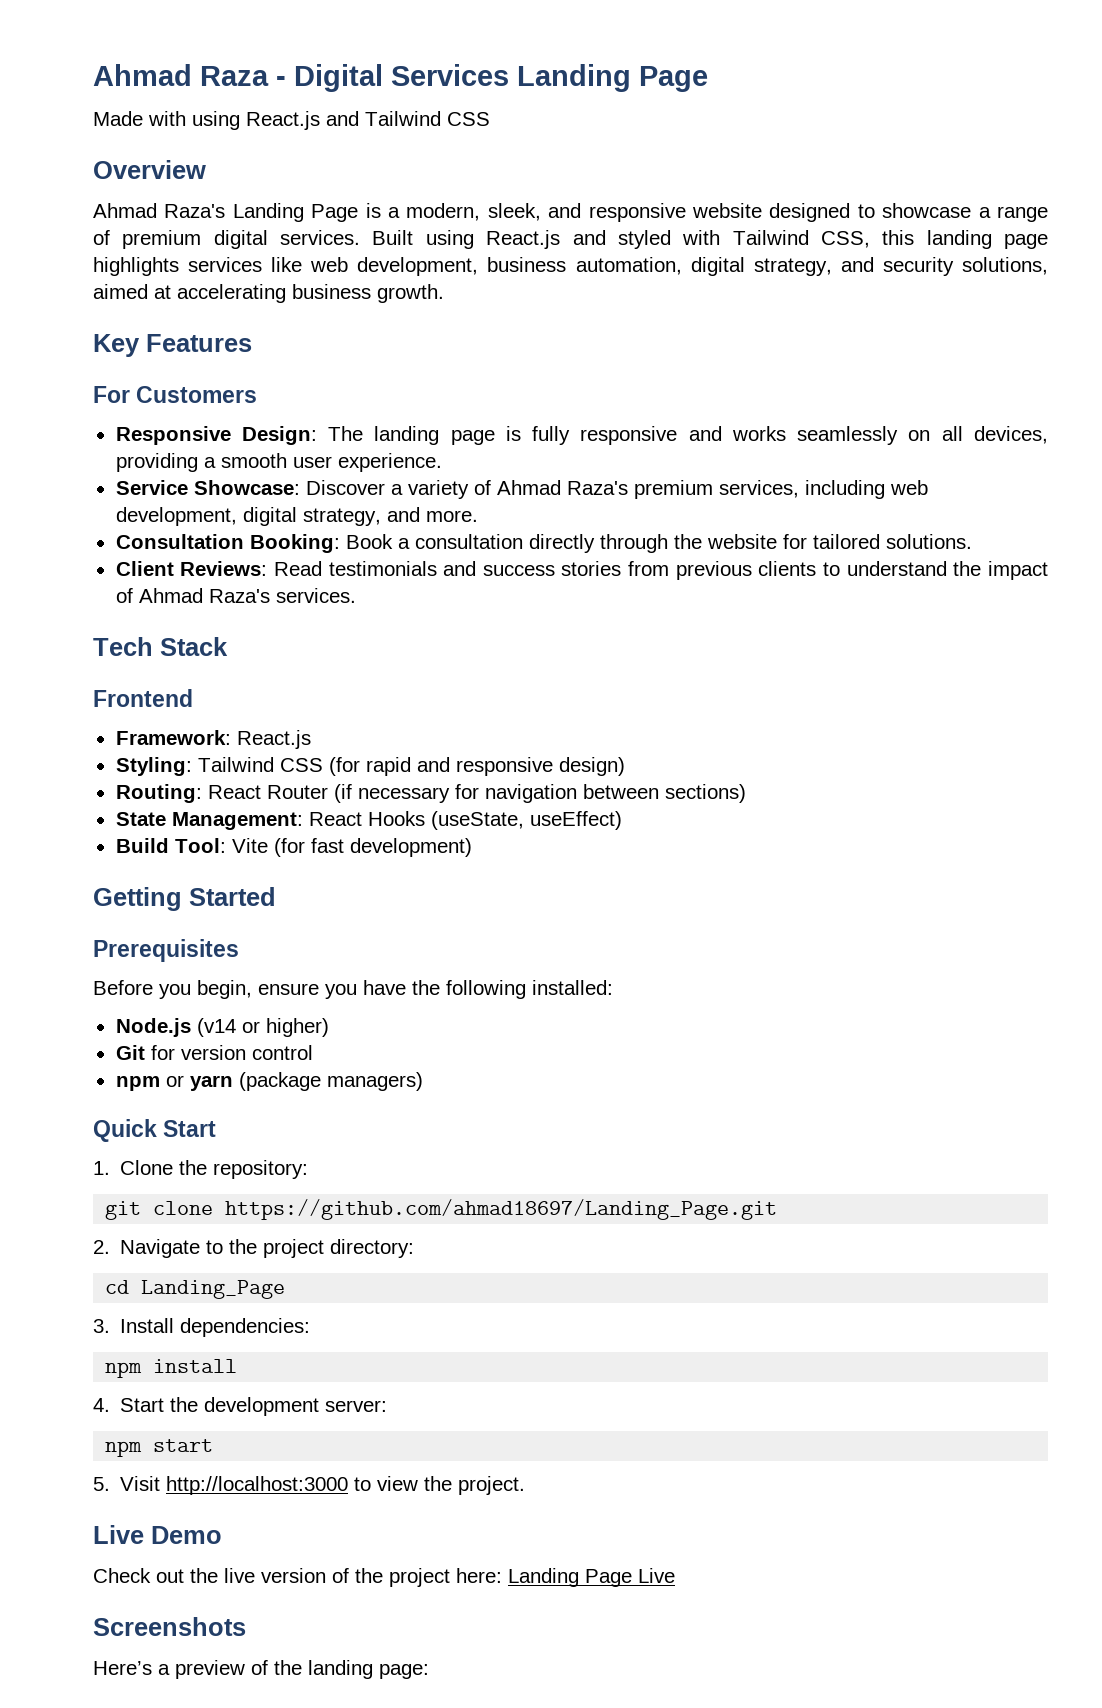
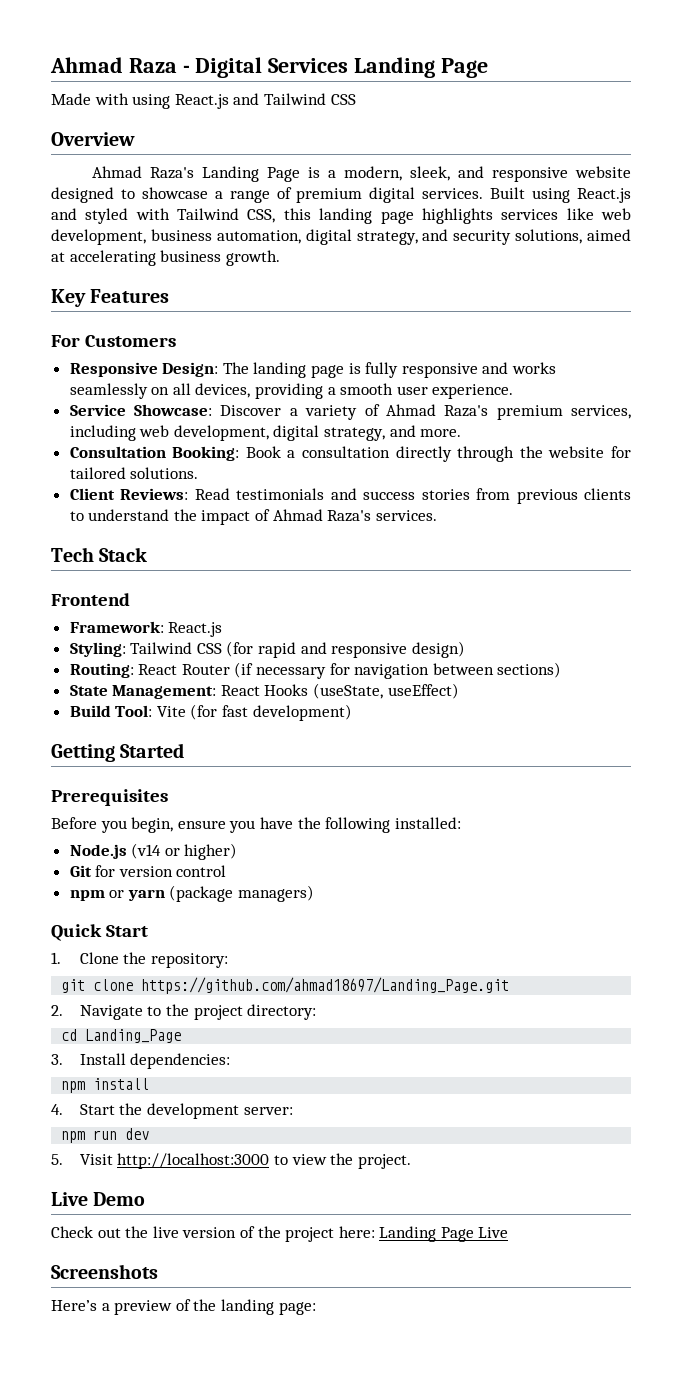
- npm start
+ npm run dev

